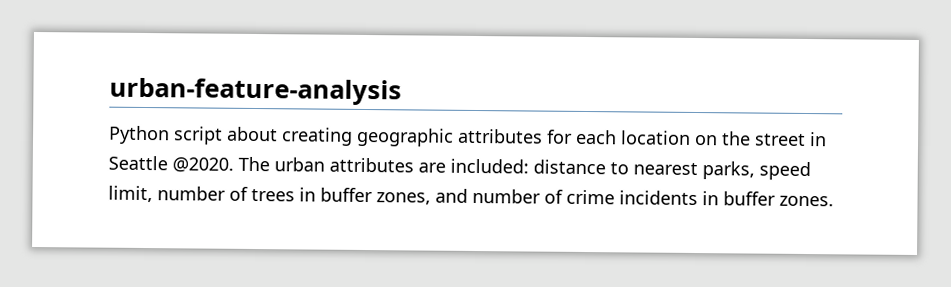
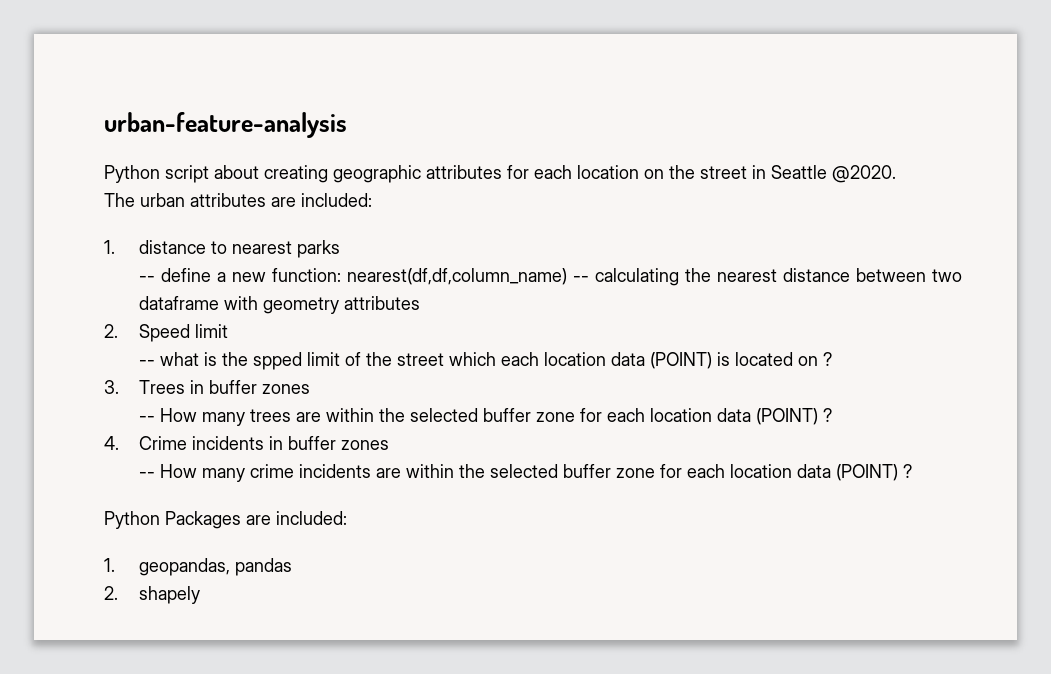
- Python script about creating geographic attributes for each location on the street in Seattle @2020. The urban attributes are included: distance to nearest parks, speed limit, number of trees in buffer zones, and number of crime incidents in buffer zones.
+ Python script about creating geographic attributes for each location on the street in Seattle @2020.
+ The urban attributes are included:
+ 1. distance to nearest parks
+ -- define a new function: nearest(df,df,column_name) -- calculating the nearest distance between two dataframe with geometry attributes
+ 2. Speed limit
+ -- what is the spped limit of the street which each location data (POINT) is located on ?
+ 3. Trees in buffer zones
+ -- How many trees are within the selected buffer zone for each location data (POINT) ?
+ 4. Crime incidents in buffer zones
+ -- How many crime incidents are within the selected buffer zone for each location data (POINT) ?
+ Python Packages are included:
+ 1. geopandas, pandas
+ 2. shapely

